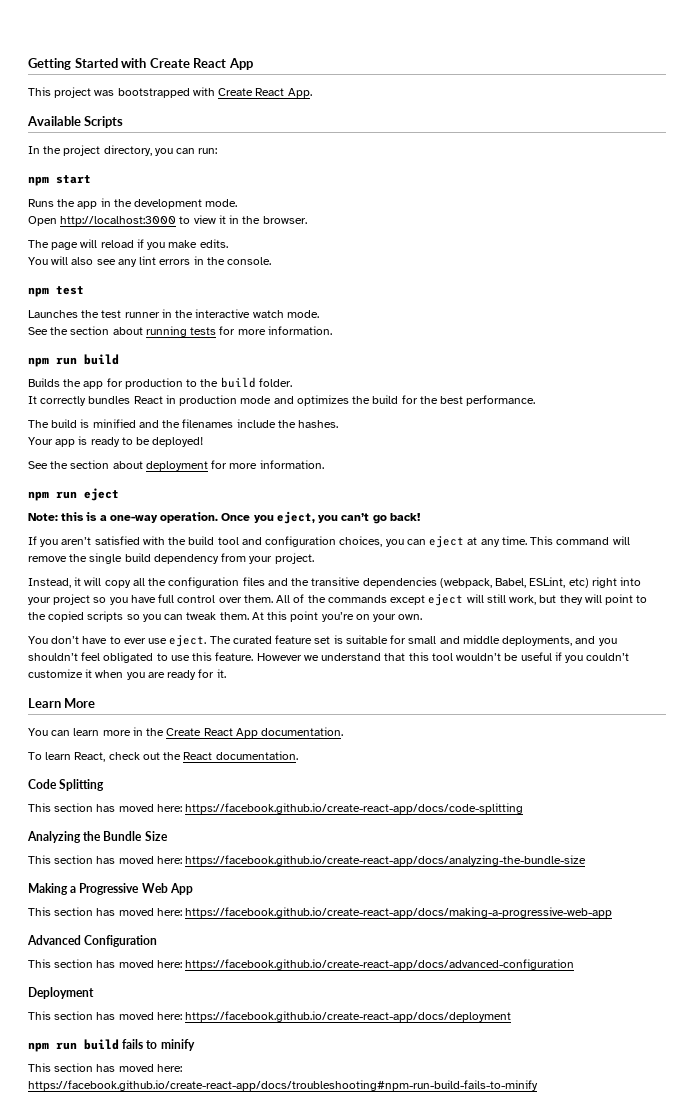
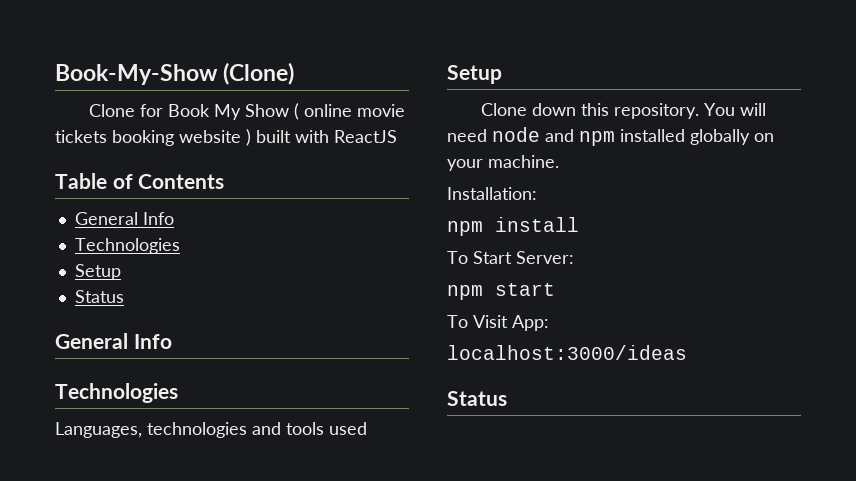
- Getting Started with Create React App
- This project was bootstrapped with Create React App.
- Available Scripts
- In the project directory, you can run:
+ Book-My-Show (Clone)
+ Clone for Book My Show ( online movie tickets booking website ) built with ReactJS
+ Table of Contents
+ General Info
+ Technologies
+ Setup
+ Status
+ General Info
+ Technologies
+ Languages, technologies and tools used
+ Setup
+ Clone down this repository. You will need node and npm installed globally on your machine.
+ Installation:
+ npm install
+ To Start Server:
  npm start
- Runs the app in the development mode.
- Open http://localhost:3000 to view it in the browser.
- The page will reload if you make edits.
- You will also see any lint errors in the console.
- npm test
- Launches the test runner in the interactive watch mode.
- See the section about running tests for more information.
- npm run build
- Builds the app for production to the build folder.
- It correctly bundles React in production mode and optimizes the build for the best performance.
- The build is minified and the filenames include the hashes.
- Your app is ready to be deployed!
- See the section about deployment for more information.
- npm run eject
- Note: this is a one-way operation. Once you eject, you can’t go back!
- If you aren’t satisfied with the build tool and configuration choices, you can eject at any time. This command will remove the single build dependency from your project.
- Instead, it will copy all the configuration files and the transitive dependencies (webpack, Babel, ESLint, etc) right into your project so you have full control over them. All of the commands except eject will still work, but they will point to the copied scripts so you can tweak them. At this point you’re on your own.
- You don’t have to ever use eject. The curated feature set is suitable for small and middle deployments, and you shouldn’t feel obligated to use this feature. However we understand that this tool wouldn’t be useful if you couldn’t customize it when you are ready for it.
- Learn More
- You can learn more in the Create React App documentation.
- To learn React, check out the React documentation.
- Code Splitting
- This section has moved here: https://facebook.github.io/create-react-app/docs/code-splitting
- Analyzing the Bundle Size
- This section has moved here: https://facebook.github.io/create-react-app/docs/analyzing-the-bundle-size
- Making a Progressive Web App
- This section has moved here: https://facebook.github.io/create-react-app/docs/making-a-progressive-web-app
- Advanced Configuration
- This section has moved here: https://facebook.github.io/create-react-app/docs/advanced-configuration
- Deployment
- This section has moved here: https://facebook.github.io/create-react-app/docs/deployment
- npm run build fails to minify
- This section has moved here: https://facebook.github.io/create-react-app/docs/troubleshooting#npm-run-build-fails-to-minify
+ To Visit App:
+ localhost:3000/ideas
+ Status

